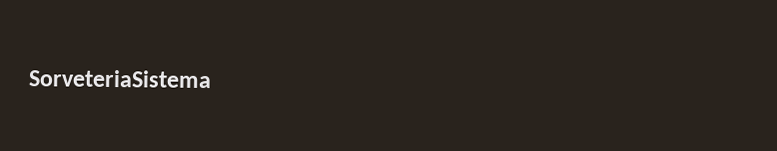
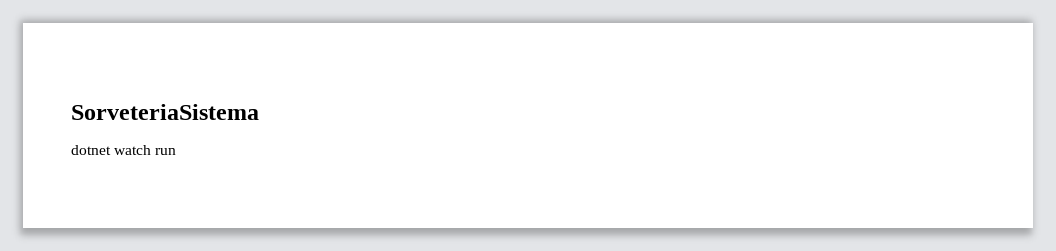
+ dotnet watch run

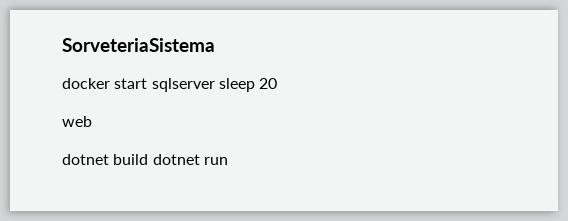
- dotnet watch run
+ docker start sqlserver sleep 20
+ web
+ dotnet build dotnet run

